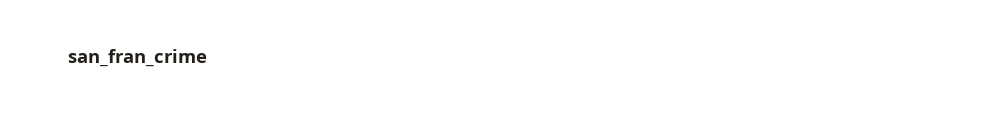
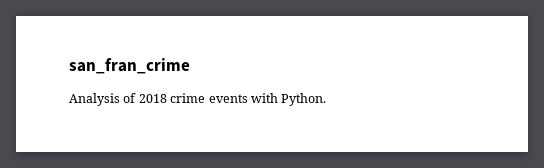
+ Analysis of 2018 crime events with Python.

